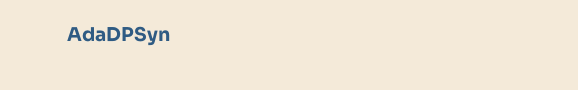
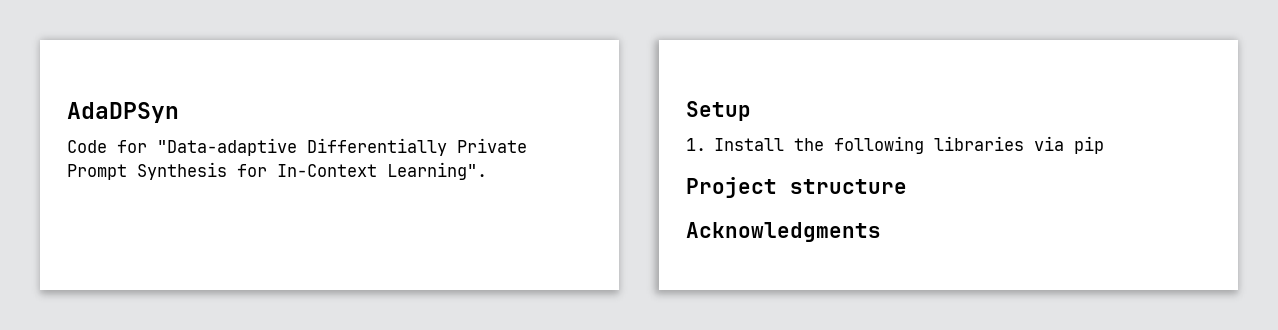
+ Code for "Data-adaptive Differentially Private Prompt Synthesis for In-Context Learning".
+ Setup
+ 1. Install the following libraries via pip
+ Project structure
+ Acknowledgments

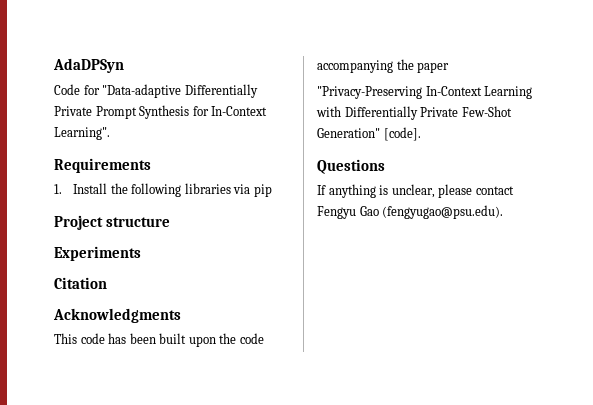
- Setup
+ Requirements
+ Experiments
+ Citation
+ This code has been built upon the code accompanying the paper
+ "Privacy-Preserving In-Context Learning with Differentially Private Few-Shot Generation" [code].
+ Questions
+ If anything is unclear, please contact Fengyu Gao (fengyugao@psu.edu).

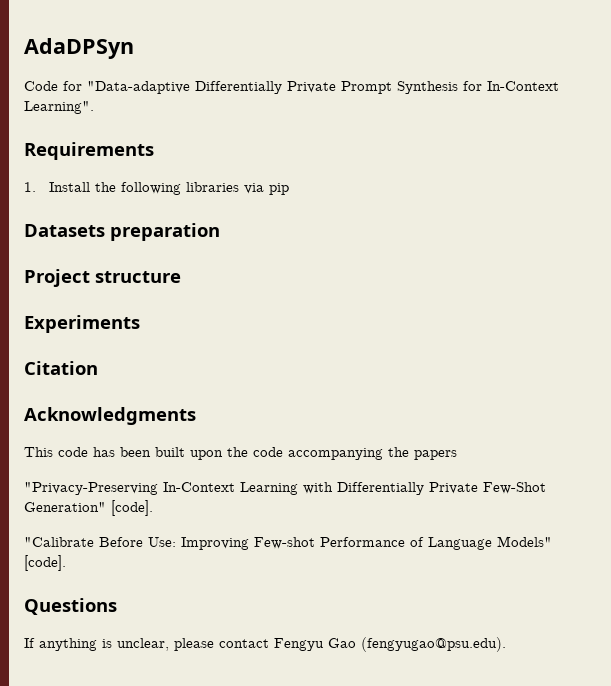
+ Datasets preparation
- This code has been built upon the code accompanying the paper
+ This code has been built upon the code accompanying the papers
+ "Calibrate Before Use: Improving Few-shot Performance of Language Models" [code].

